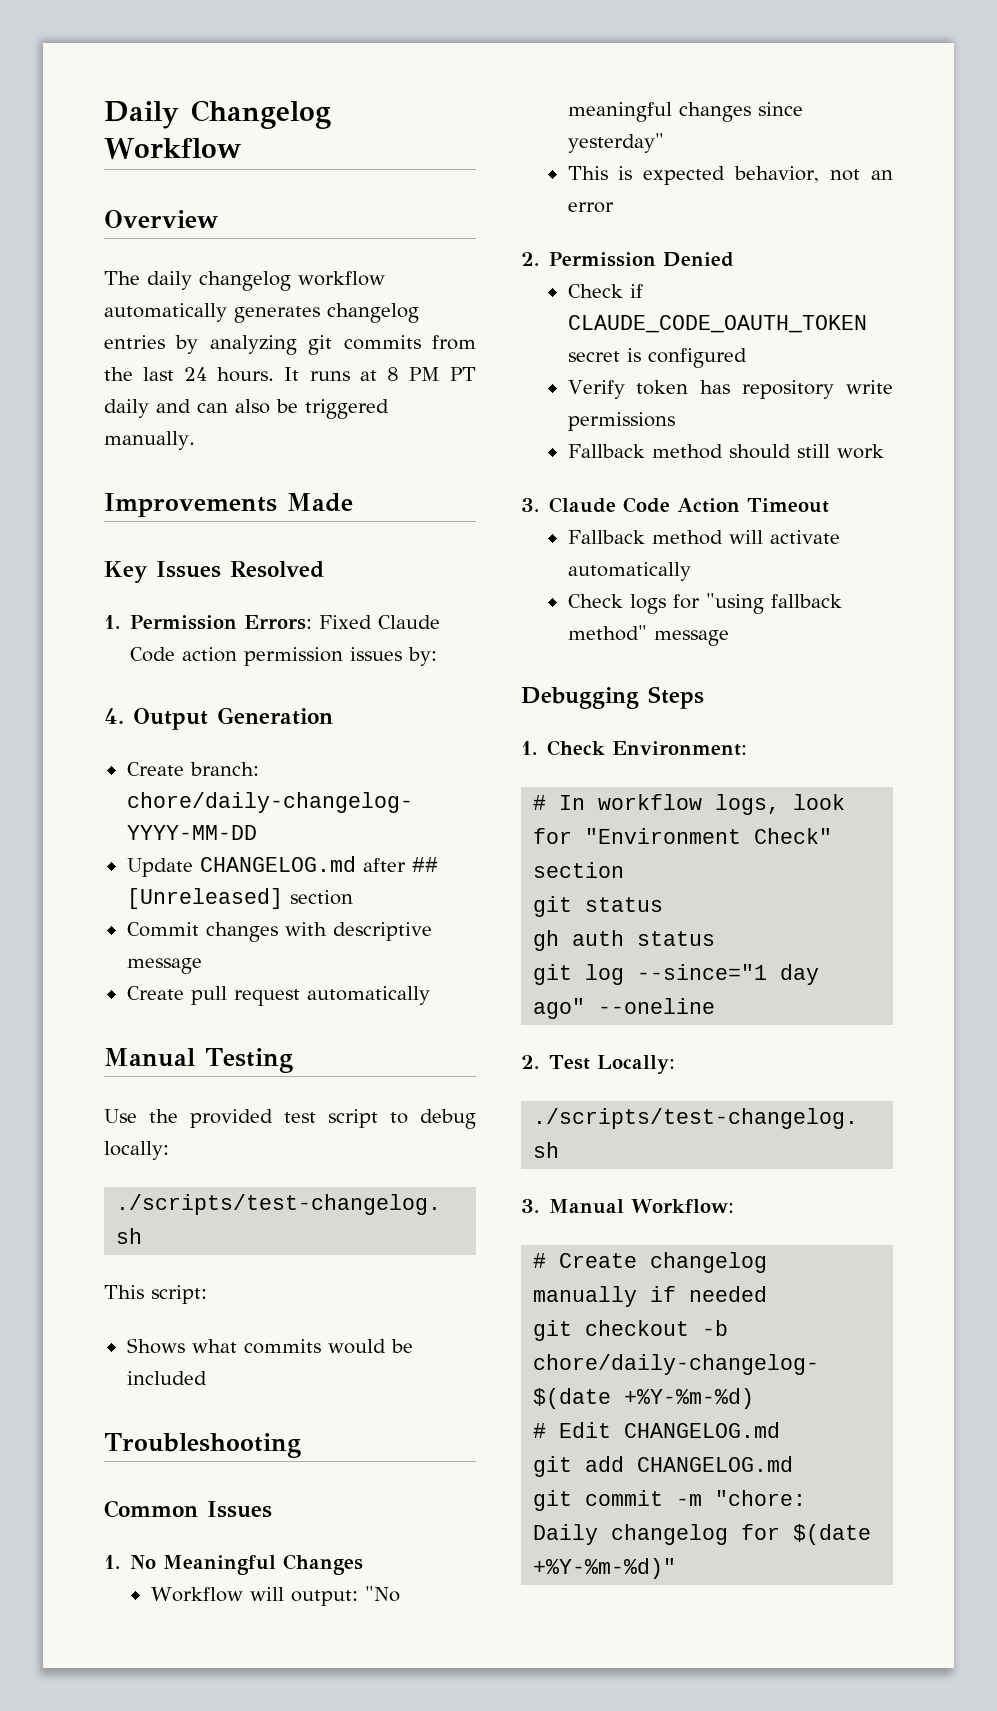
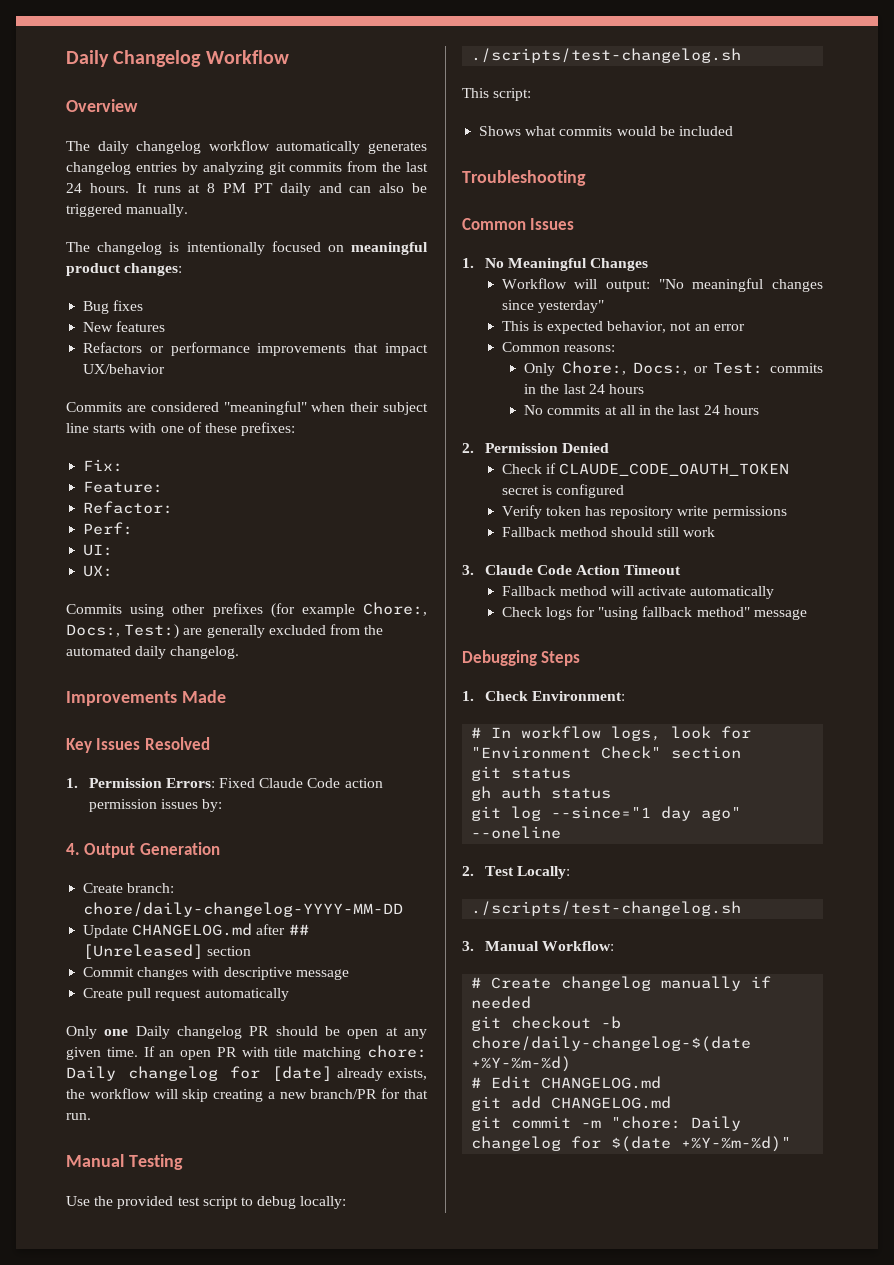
+ The changelog is intentionally focused on meaningful product changes:
+ Bug fixes
+ New features
+ Refactors or performance improvements that impact UX/behavior
+ Commits are considered "meaningful" when their subject line starts with one of these prefixes:
+ Fix:
+ Feature:
+ Refactor:
+ Perf:
+ UI:
+ UX:
+ Commits using other prefixes (for example Chore:, Docs:, Test:) are generally excluded from the automated daily changelog.
+ Only one Daily changelog PR should be open at any given time. If an open PR with title matching chore: Daily changelog for [date] already exists, the workflow will skip creating a new branch/PR for that run.
+ Common reasons:
+ Only Chore:, Docs:, or Test: commits in the last 24 hours
+ No commits at all in the last 24 hours

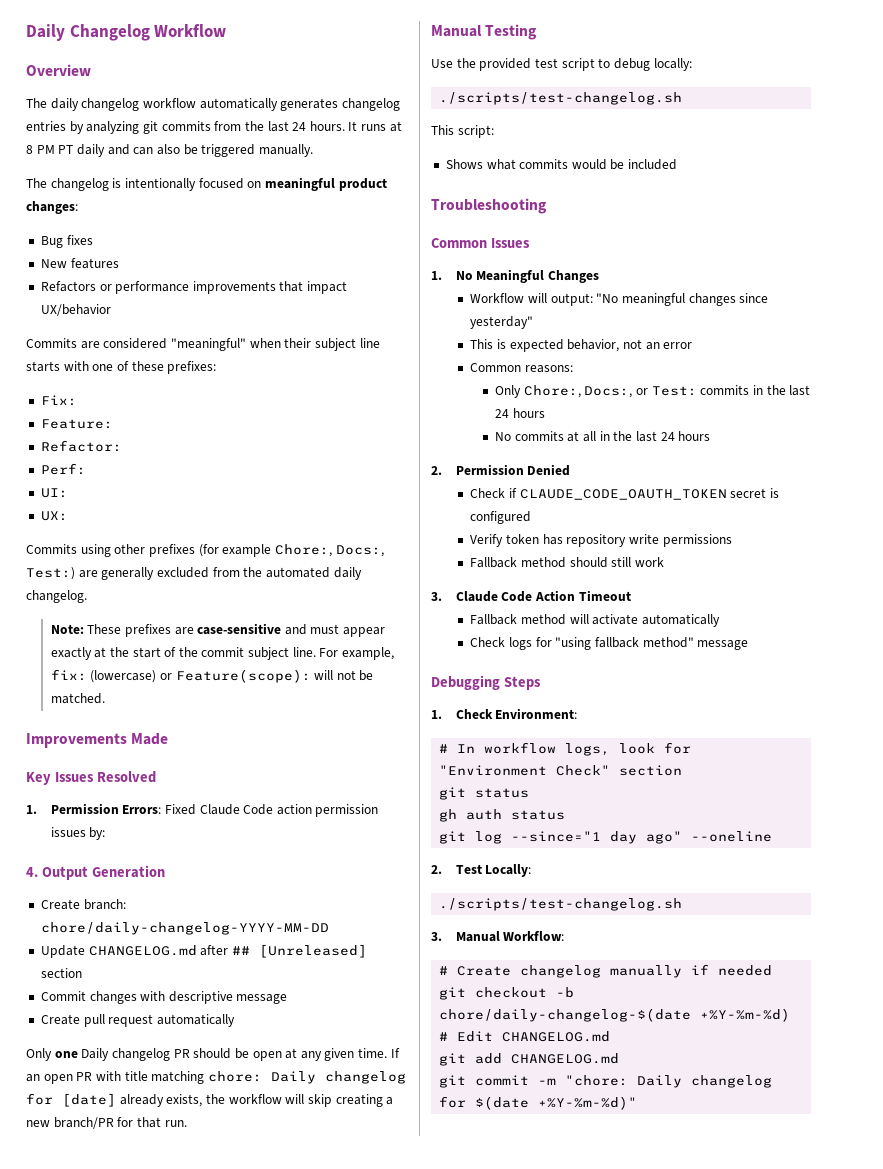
+ Note: These prefixes are case-sensitive and must appear exactly at the start of the commit subject line. For example, fix: (lowercase) or Feature(scope): will not be matched.

